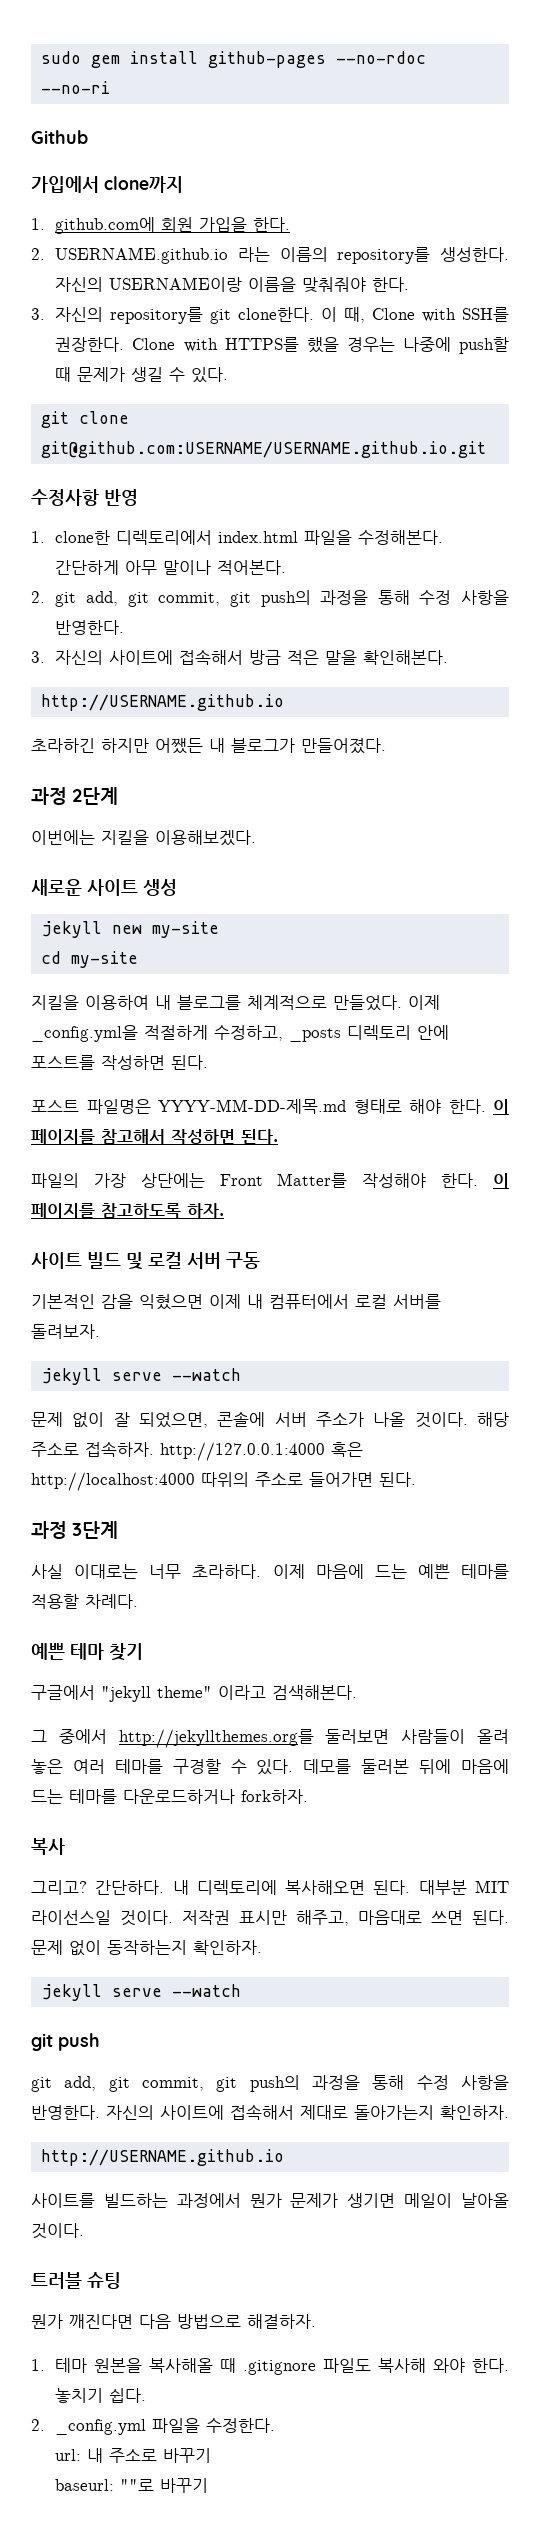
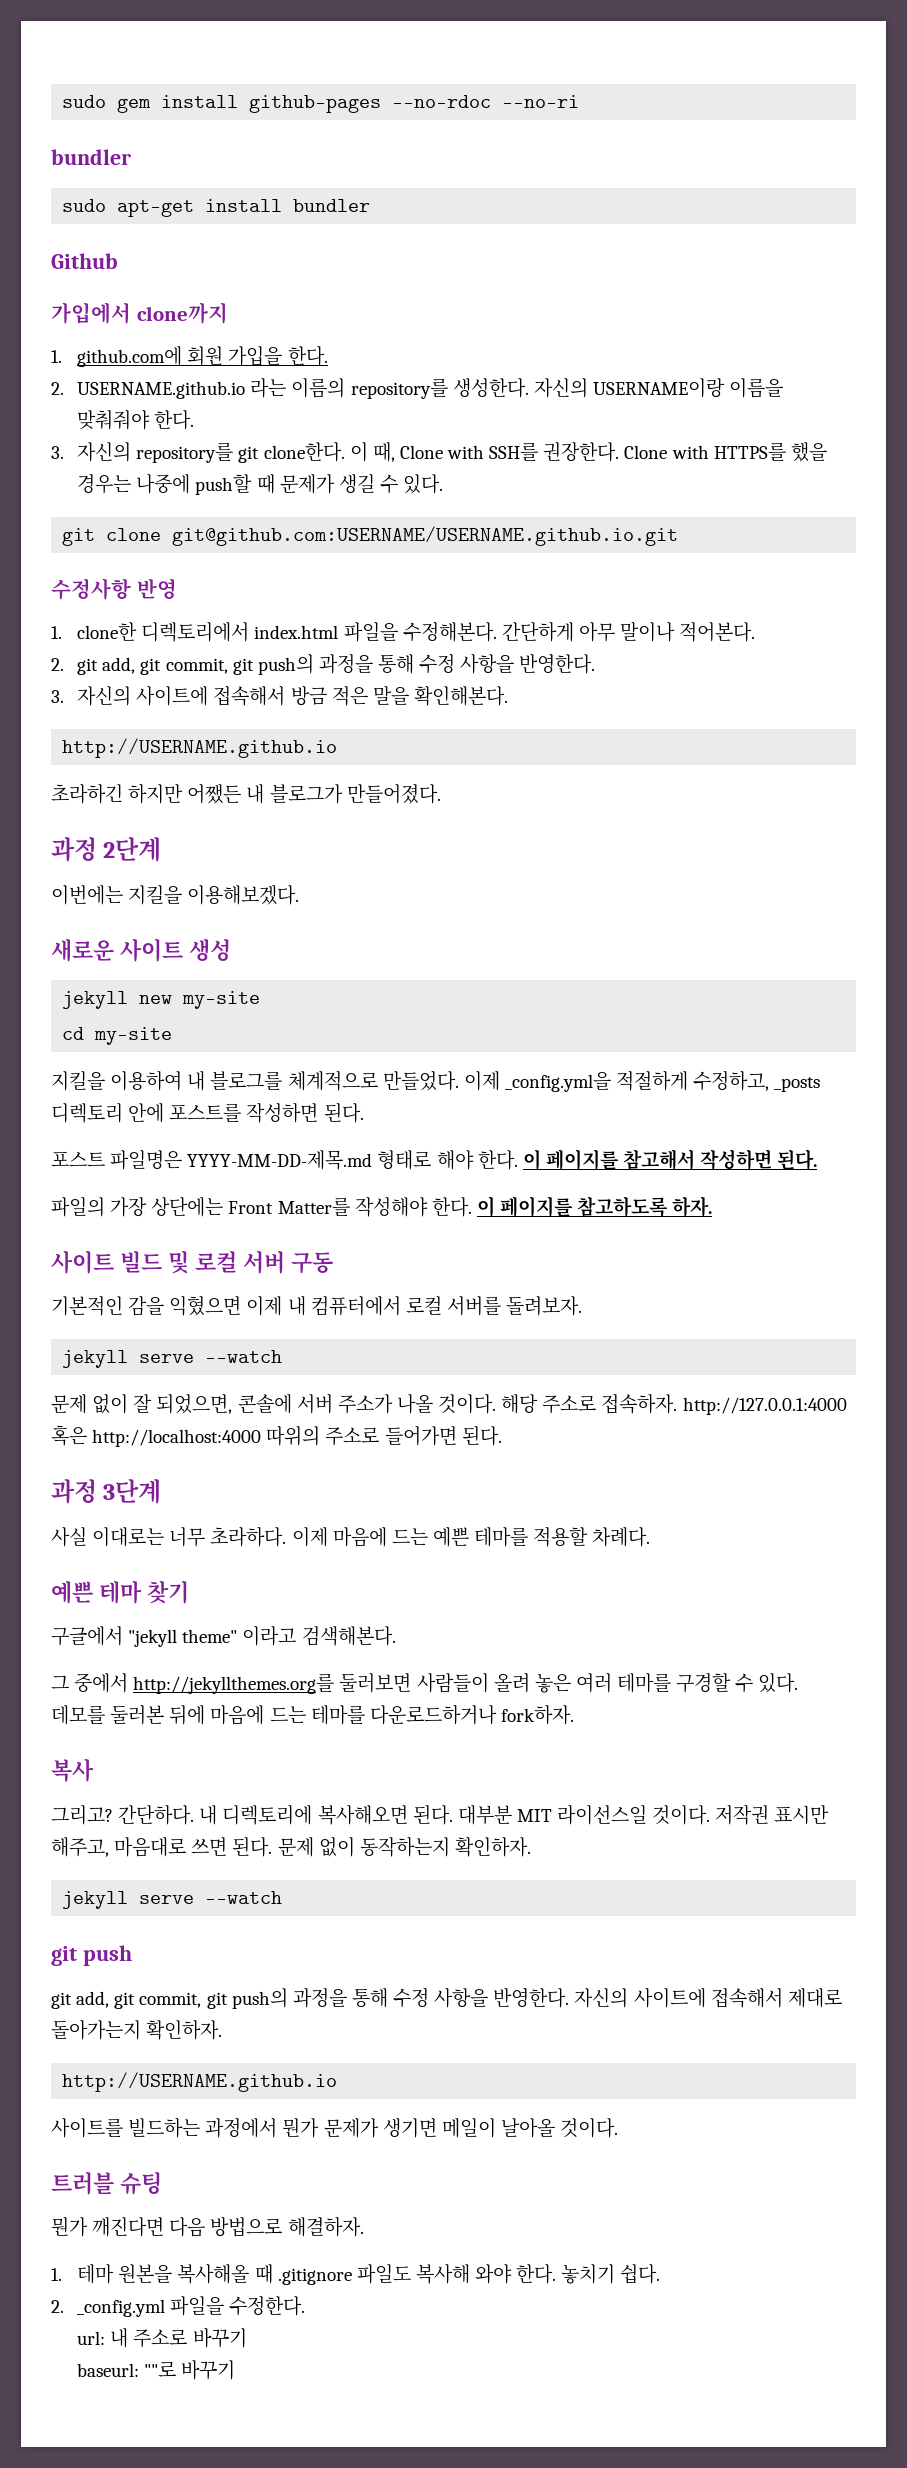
  sudo gem install github-pages --no-rdoc --no-ri
+ bundler
+ sudo apt-get install bundler

